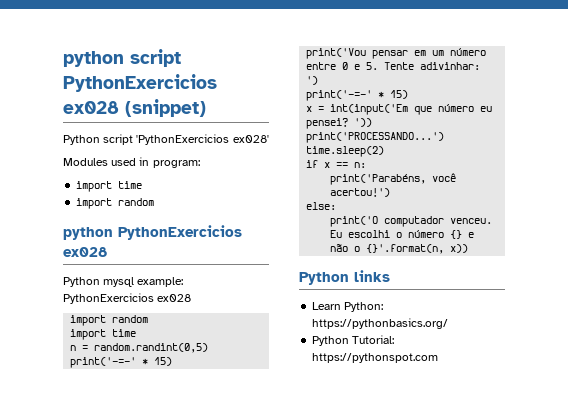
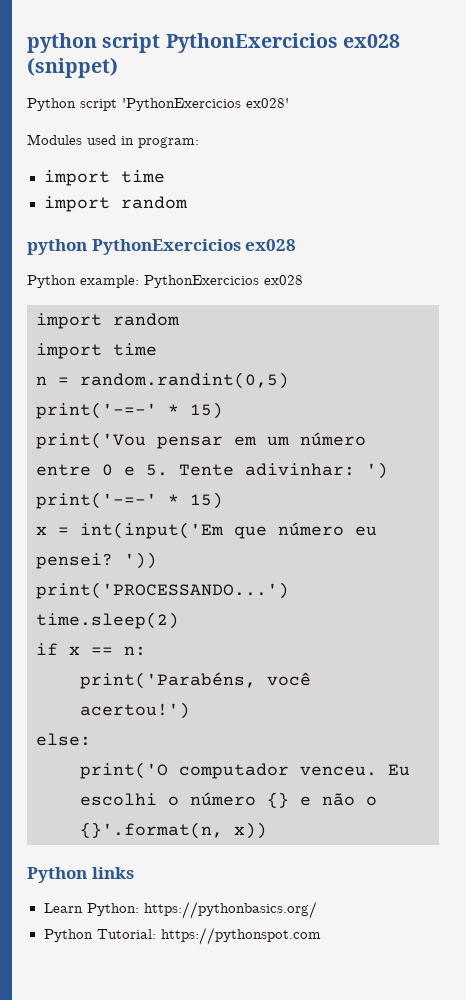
- Python mysql example: PythonExercicios ex028
+ Python example: PythonExercicios ex028

